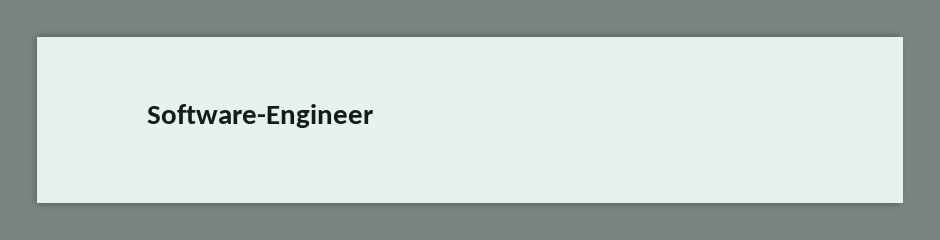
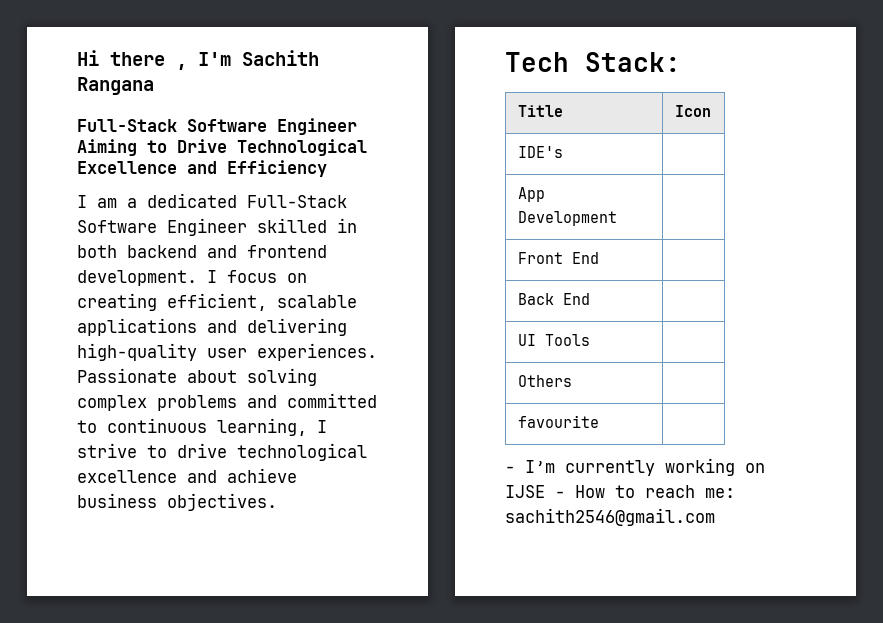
- Software-Engineer
+ Hi there , I'm Sachith Rangana
+ Full-Stack Software Engineer Aiming to Drive Technological Excellence and Efficiency
+ I am a dedicated Full-Stack Software Engineer skilled in both backend and frontend development. I focus on creating efficient, scalable applications and delivering high-quality user experiences. Passionate about solving complex problems and committed to continuous learning, I strive to drive technological excellence and achieve business objectives.
+ Tech Stack:
+ Title | Icon
+ IDE's |
+ App Development |
+ Front End |
+ Back End |
+ UI Tools |
+ Others |
+ favourite |
+ - I’m currently working on IJSE - How to reach me: sachith2546@gmail.com

